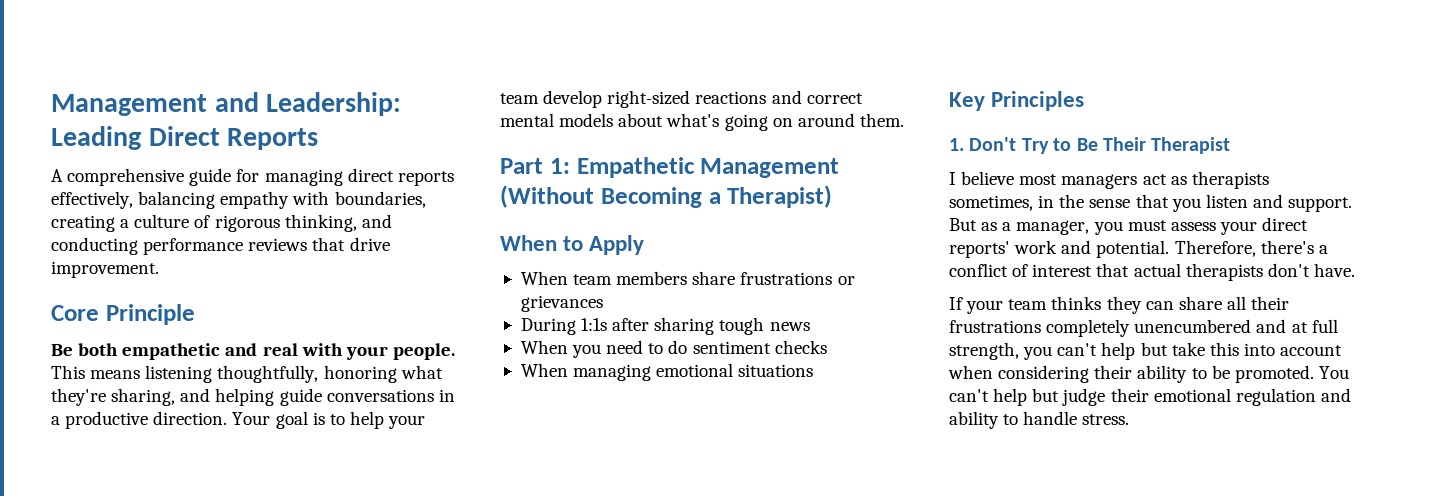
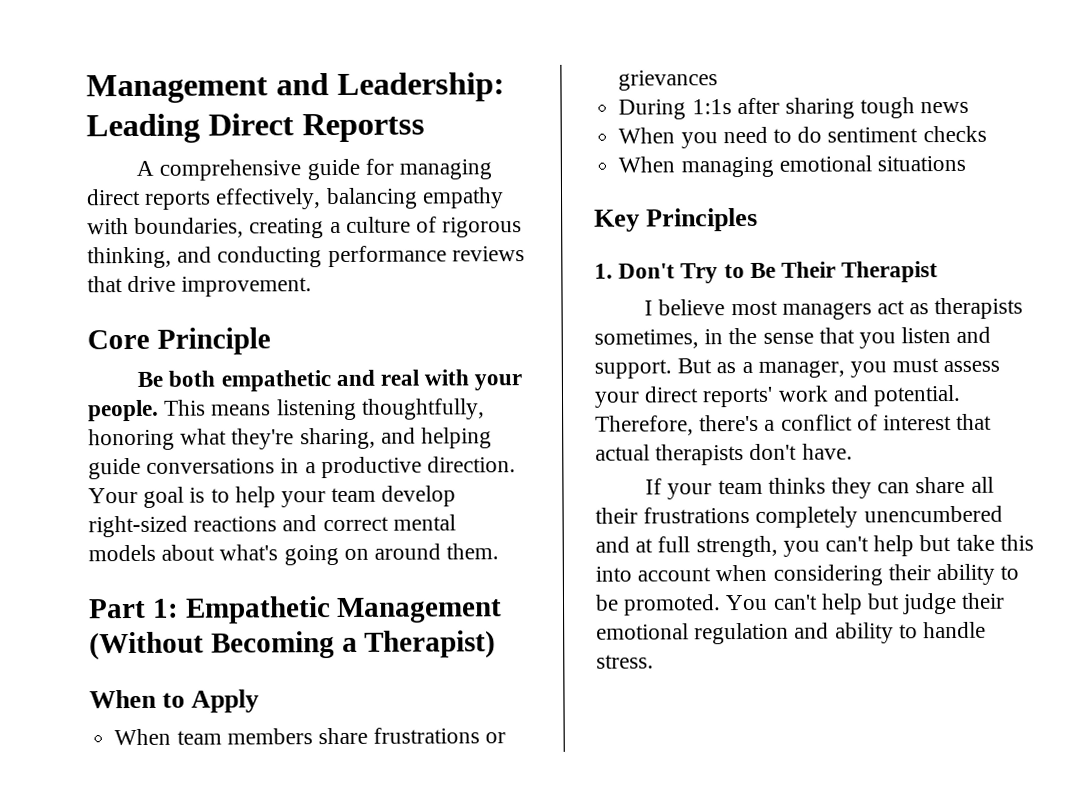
- Management and Leadership: Leading Direct Reports
+ Management and Leadership: Leading Direct Reportss

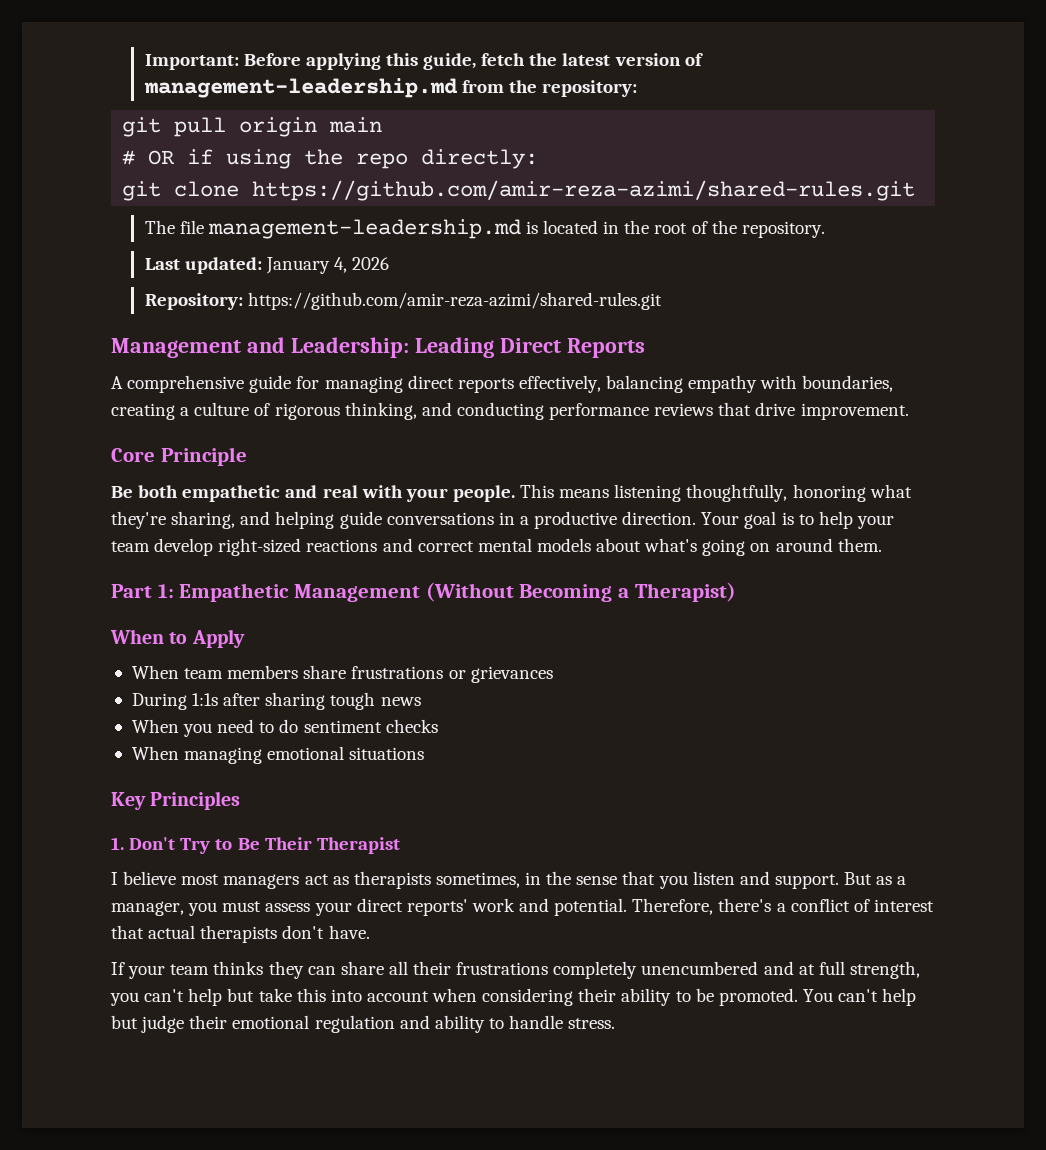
+ Important: Before applying this guide, fetch the latest version of management-leadership.md from the repository:
+ git pull origin main
+ # OR if using the repo directly:
+ git clone https://github.com/amir-reza-azimi/shared-rules.git
+ The file management-leadership.md is located in the root of the repository.
+ Last updated: January 4, 2026
+ Repository: https://github.com/amir-reza-azimi/shared-rules.git
- Management and Leadership: Leading Direct Reportss
+ Management and Leadership: Leading Direct Reports

